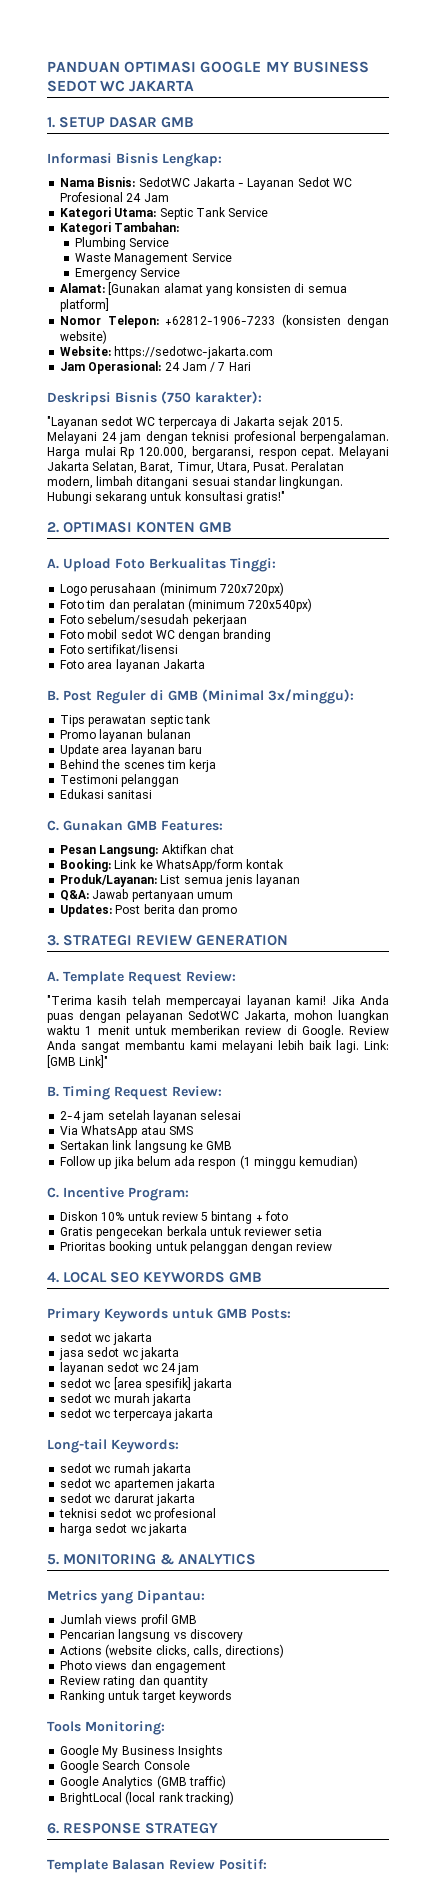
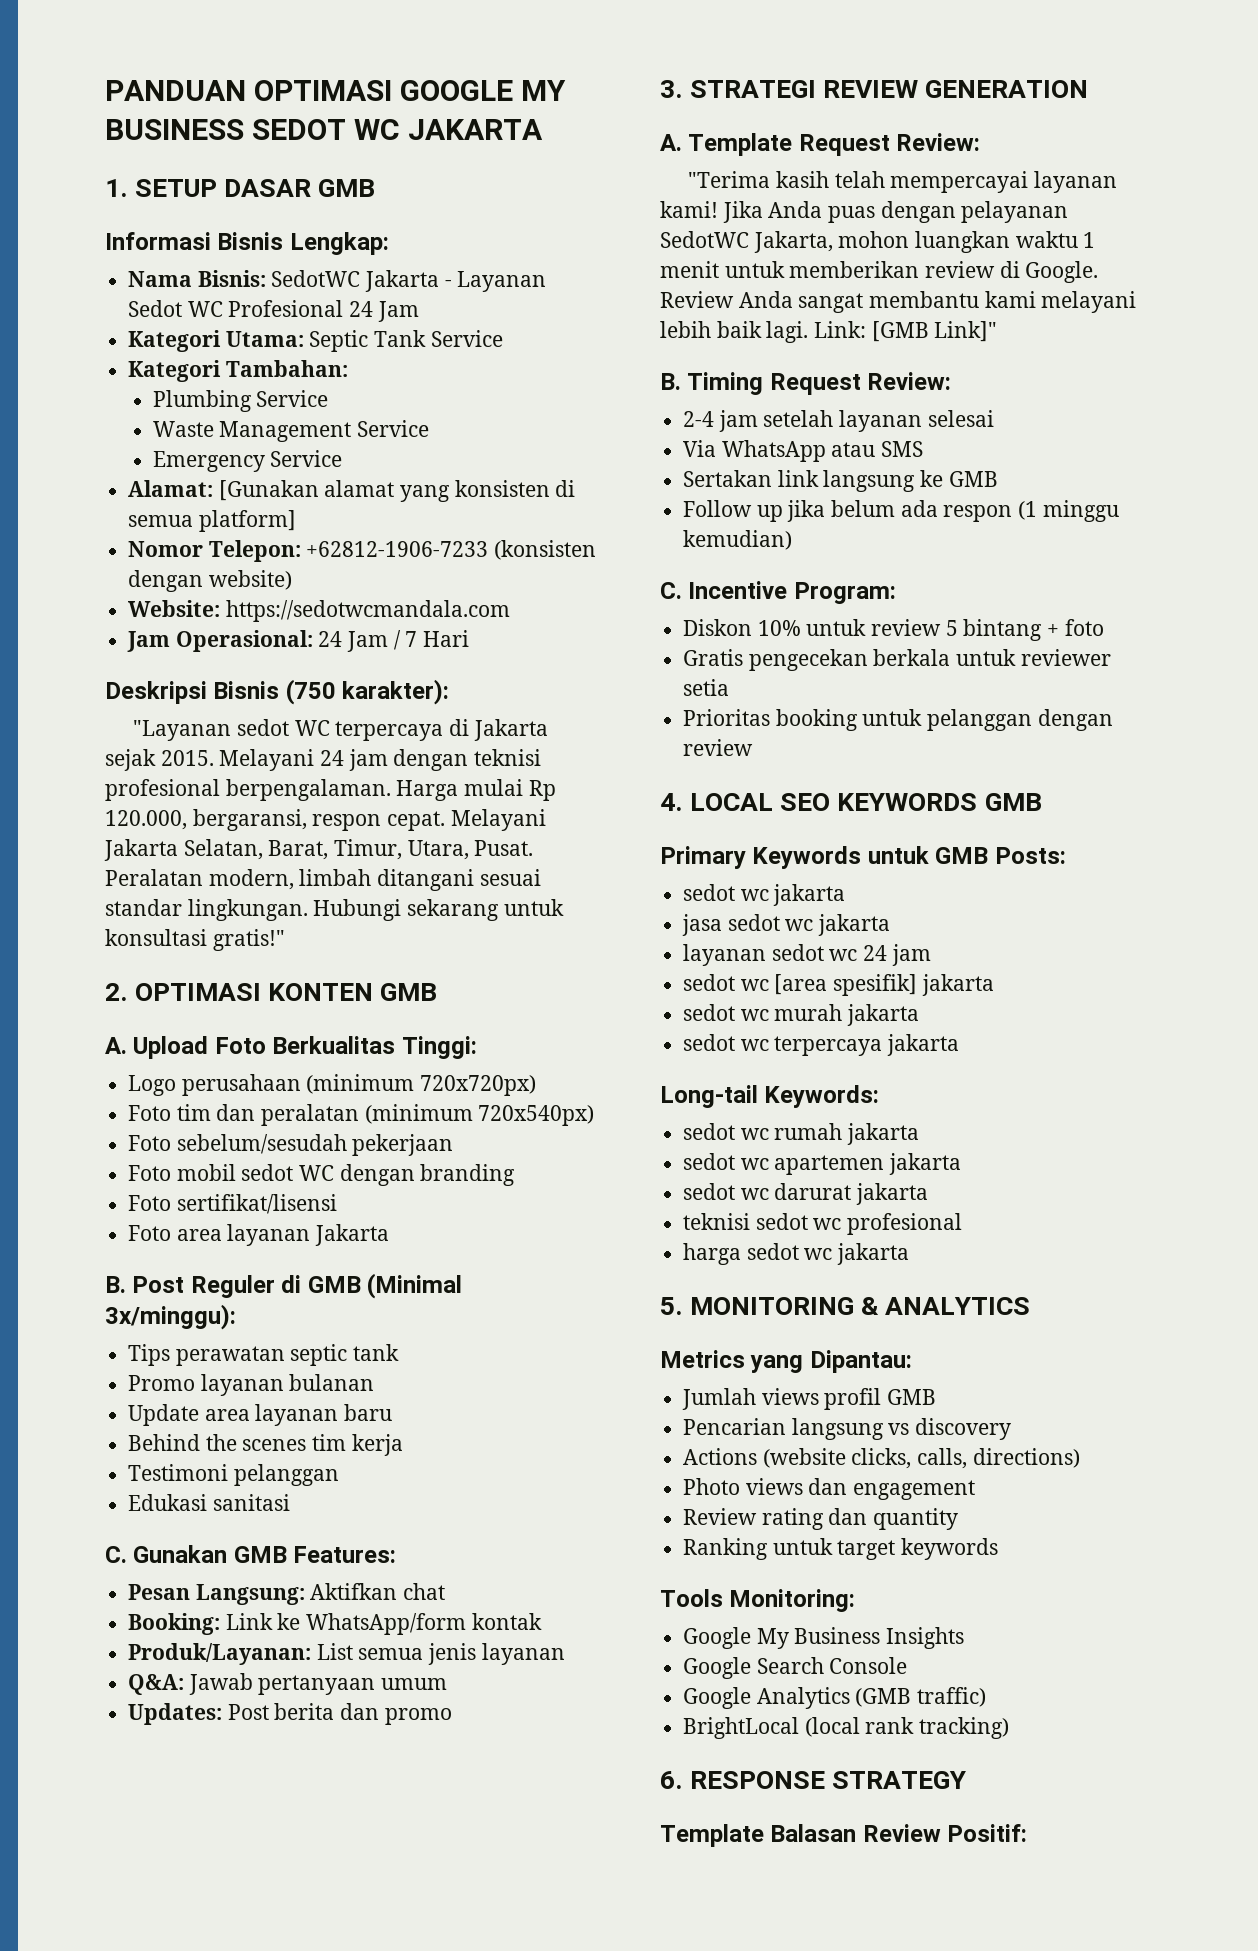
- Website: https://sedotwc-jakarta.com
+ Website: https://sedotwcmandala.com

